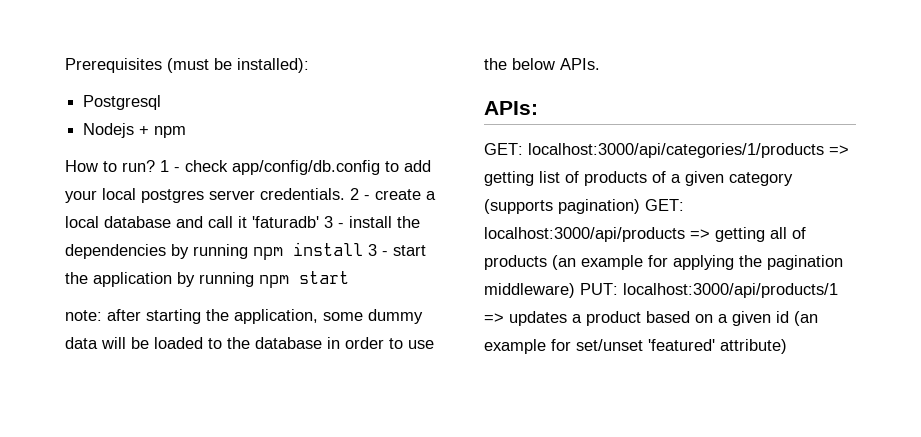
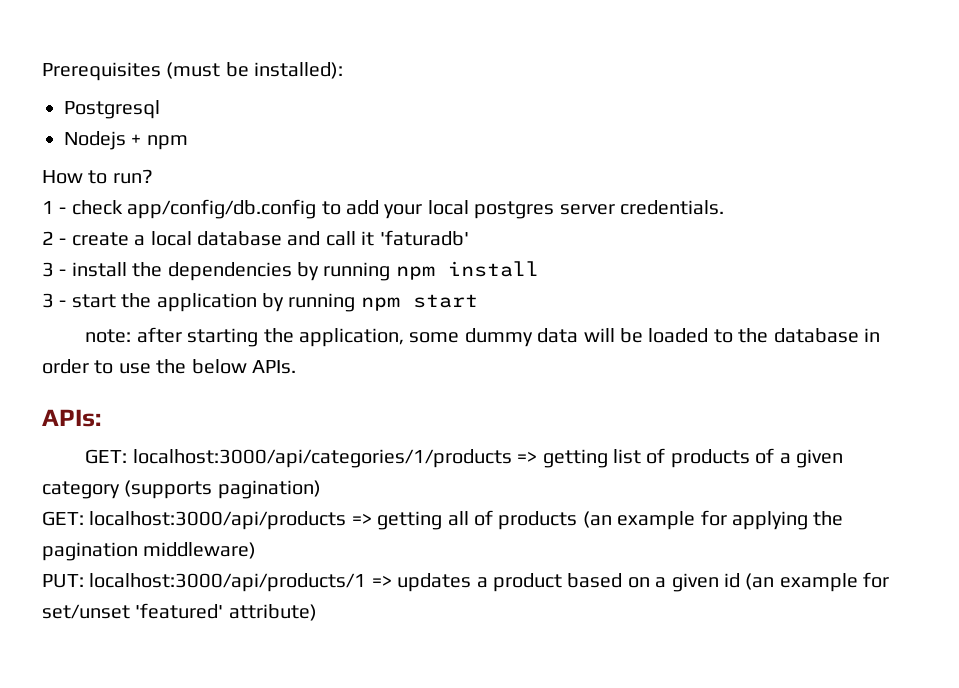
- How to run? 1 - check app/config/db.config to add your local postgres server credentials. 2 - create a local database and call it 'faturadb' 3 - install the dependencies by running npm install 3 - start the application by running npm start
+ How to run?
+ 1 - check app/config/db.config to add your local postgres server credentials.
+ 2 - create a local database and call it 'faturadb'
+ 3 - install the dependencies by running npm install
+ 3 - start the application by running npm start
- GET: localhost:3000/api/categories/1/products => getting list of products of a given category (supports pagination) GET: localhost:3000/api/products => getting all of products (an example for applying the pagination middleware) PUT: localhost:3000/api/products/1 => updates a product based on a given id (an example for set/unset 'featured' attribute)
+ GET: localhost:3000/api/categories/1/products => getting list of products of a given category (supports pagination)
+ GET: localhost:3000/api/products => getting all of products (an example for applying the pagination middleware)
+ PUT: localhost:3000/api/products/1 => updates a product based on a given id (an example for set/unset 'featured' attribute)

